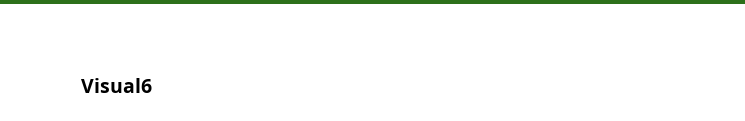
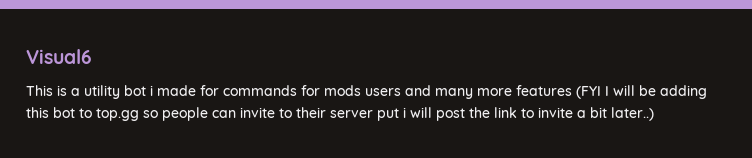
+ This is a utility bot i made for commands for mods users and many more features (FYI I will be adding this bot to top.gg so people can invite to their server put i will post the link to invite a bit later..)

